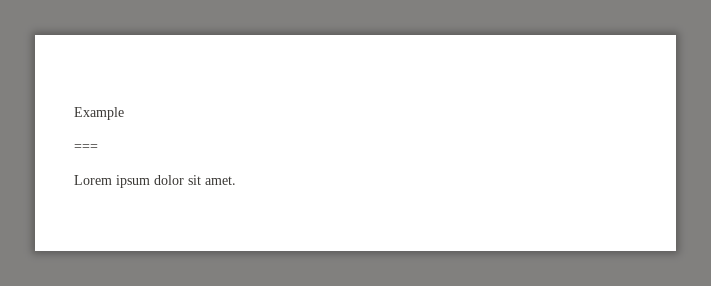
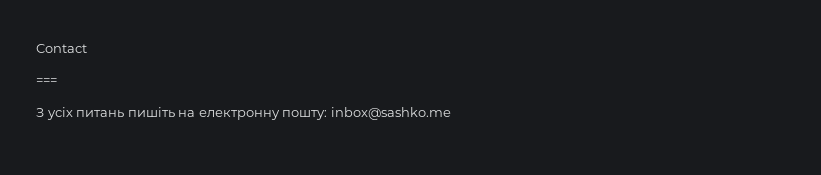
- Example
+ Contact
- Lorem ipsum dolor sit amet.
+ З усіх питань пишіть на електронну пошту: inbox@sashko.me

